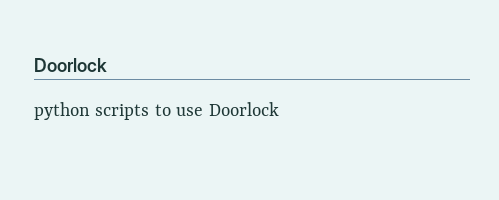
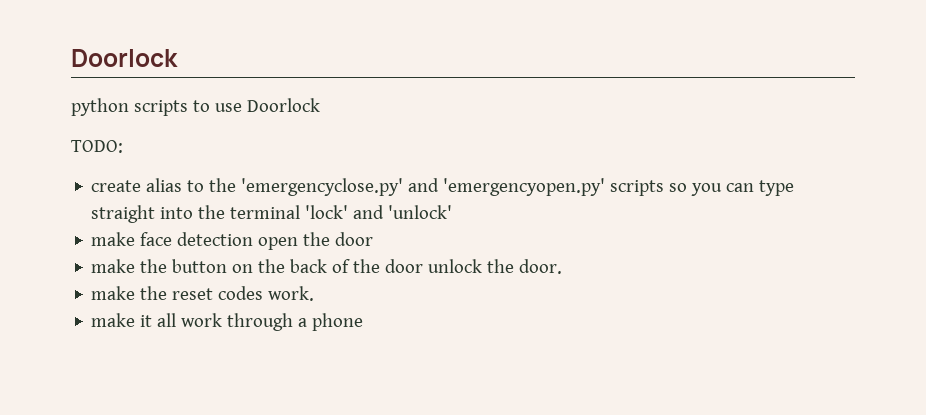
+ TODO:
+ create alias to the 'emergencyclose.py' and 'emergencyopen.py' scripts so you can type straight into the terminal 'lock' and 'unlock'
+ make face detection open the door
+ make the button on the back of the door unlock the door.
+ make the reset codes work.
+ make it all work through a phone

